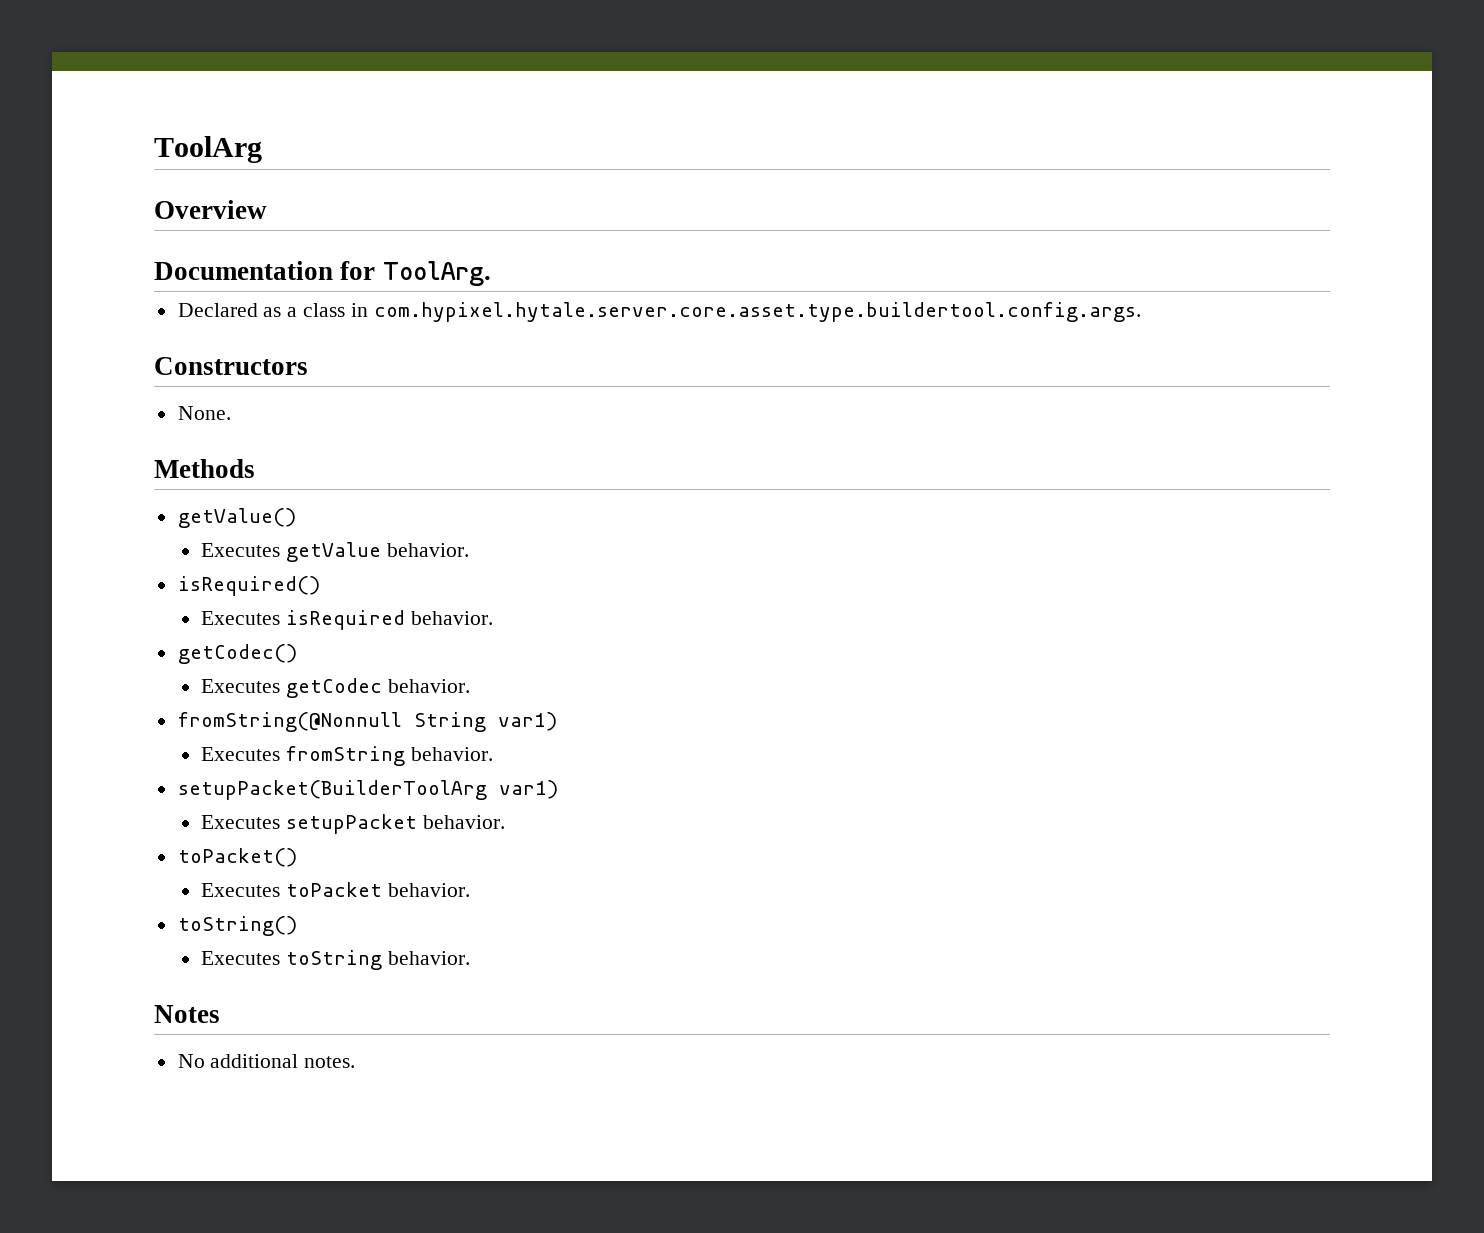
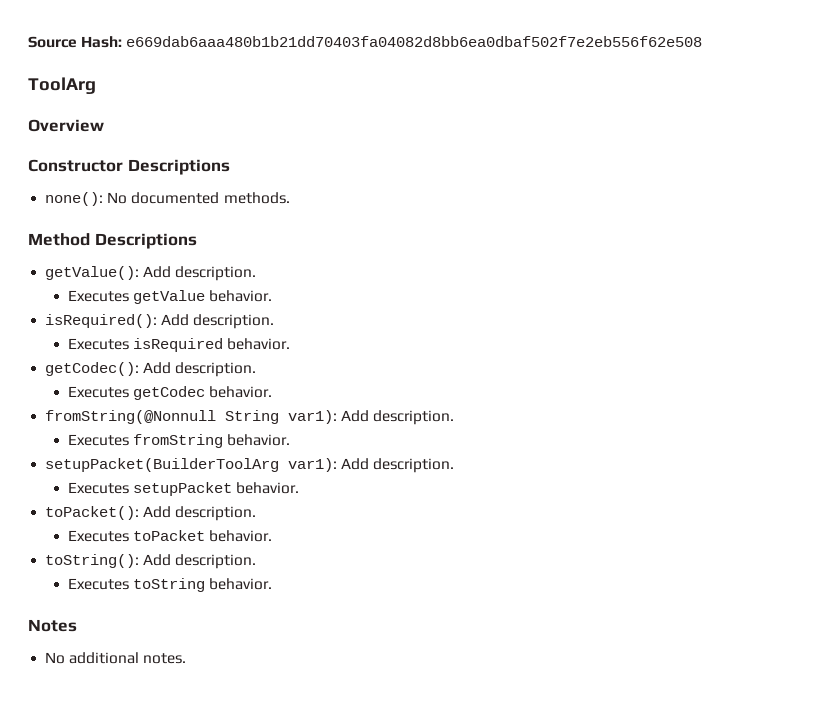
+ Source Hash: e669dab6aaa480b1b21dd70403fa04082d8bb6ea0dbaf502f7e2eb556f62e508
- Documentation for ToolArg.
- Declared as a class in com.hypixel.hytale.server.core.asset.type.buildertool.config.args.
- Constructors
- None.
- Methods
- getValue()
+ Constructor Descriptions
+ none(): No documented methods.
+ Method Descriptions
+ getValue(): Add description.
- isRequired()
+ isRequired(): Add description.
- getCodec()
+ getCodec(): Add description.
- fromString(@Nonnull String var1)
+ fromString(@Nonnull String var1): Add description.
- setupPacket(BuilderToolArg var1)
+ setupPacket(BuilderToolArg var1): Add description.
- toPacket()
+ toPacket(): Add description.
- toString()
+ toString(): Add description.

